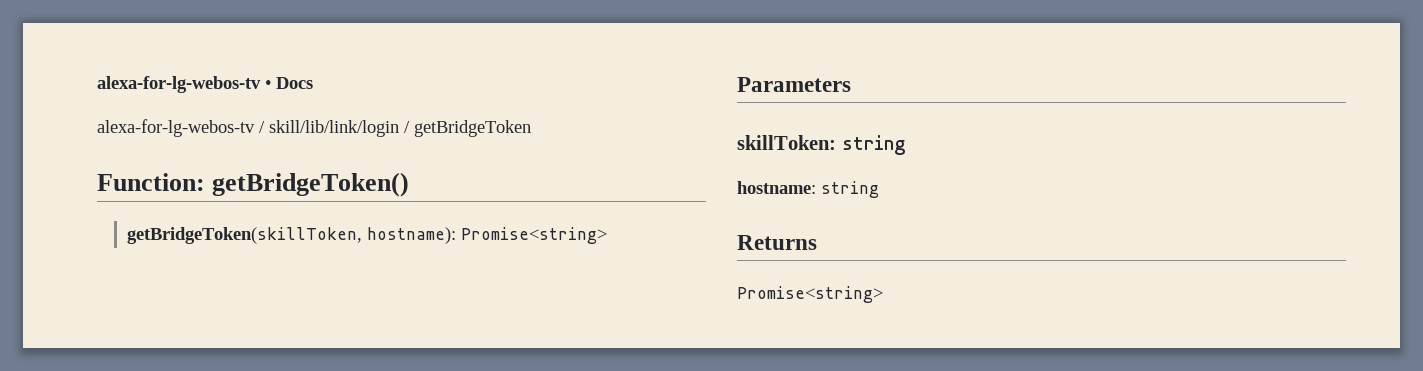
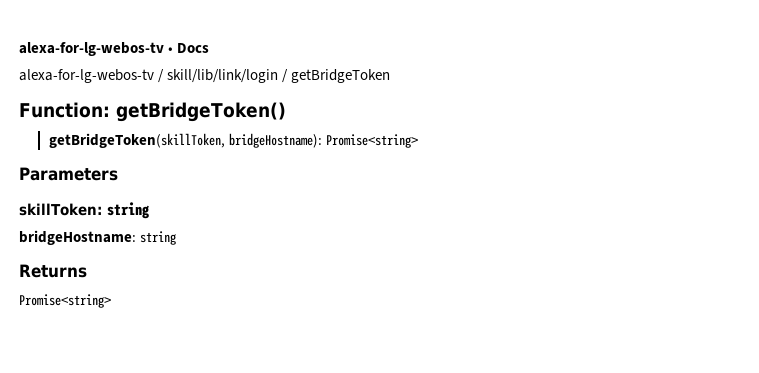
- getBridgeToken(skillToken, hostname): Promise<string>
+ getBridgeToken(skillToken, bridgeHostname): Promise<string>
- hostname: string
+ bridgeHostname: string

